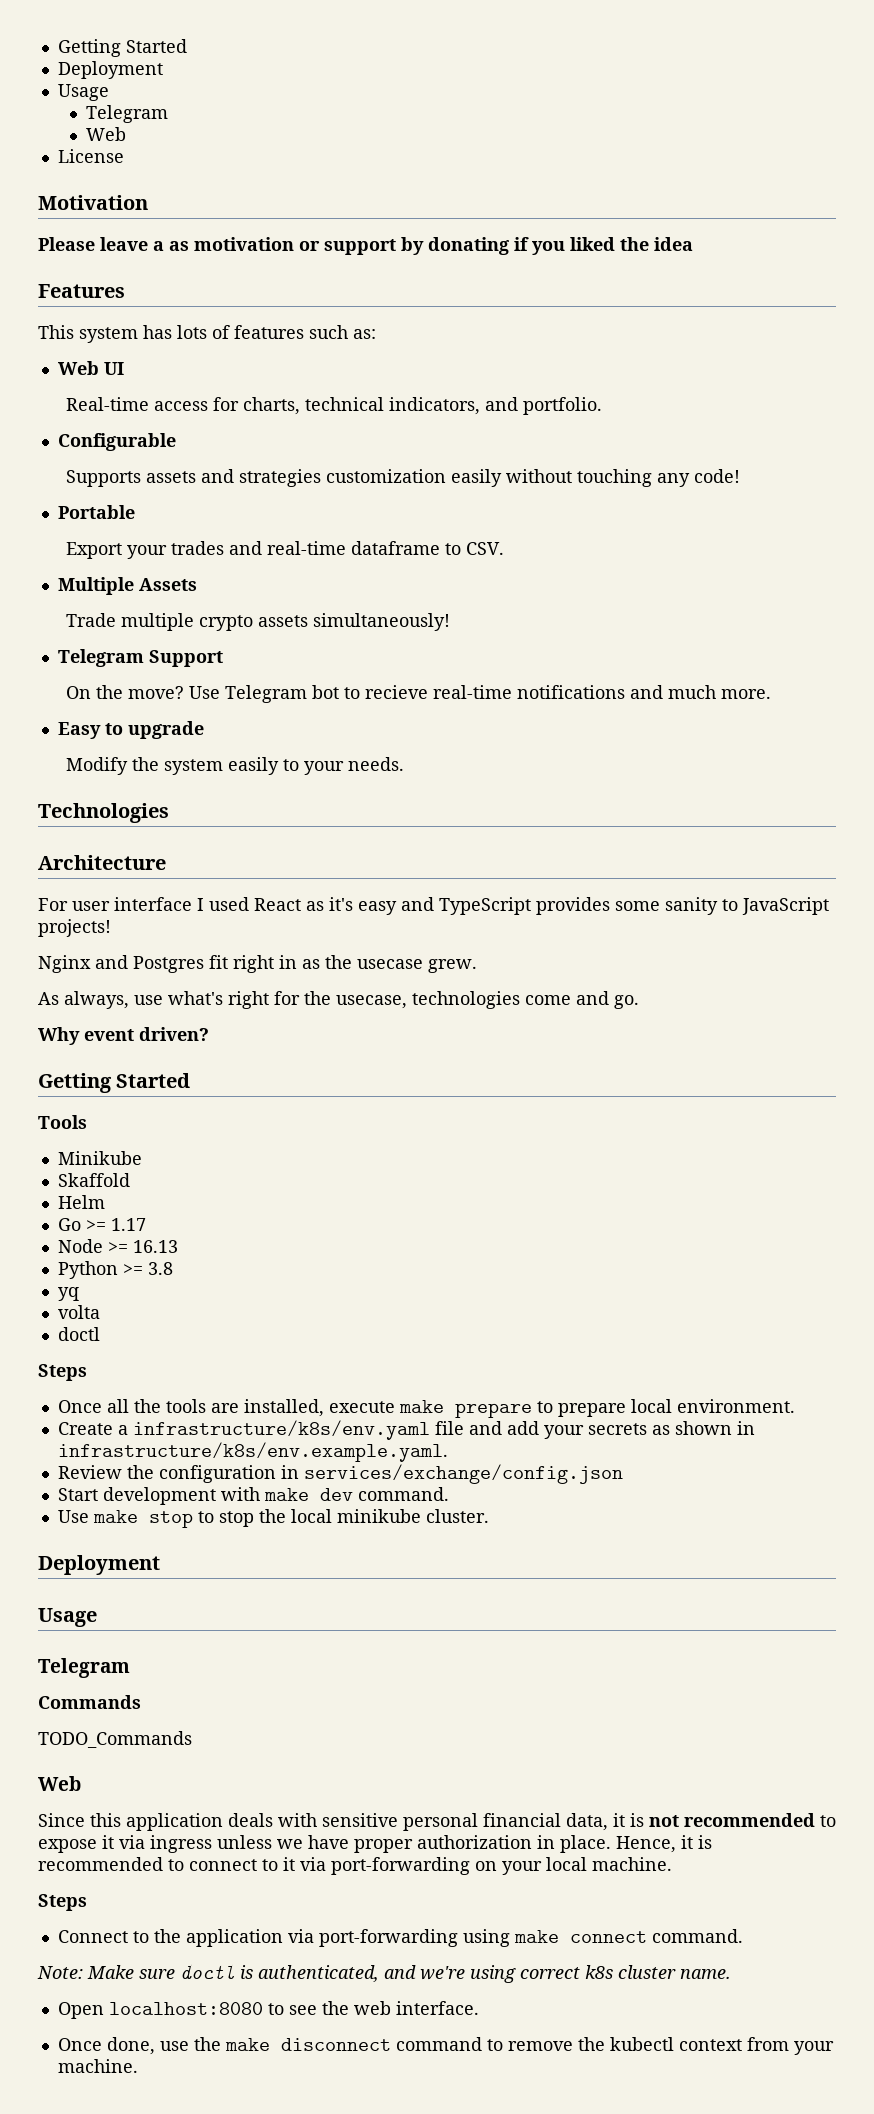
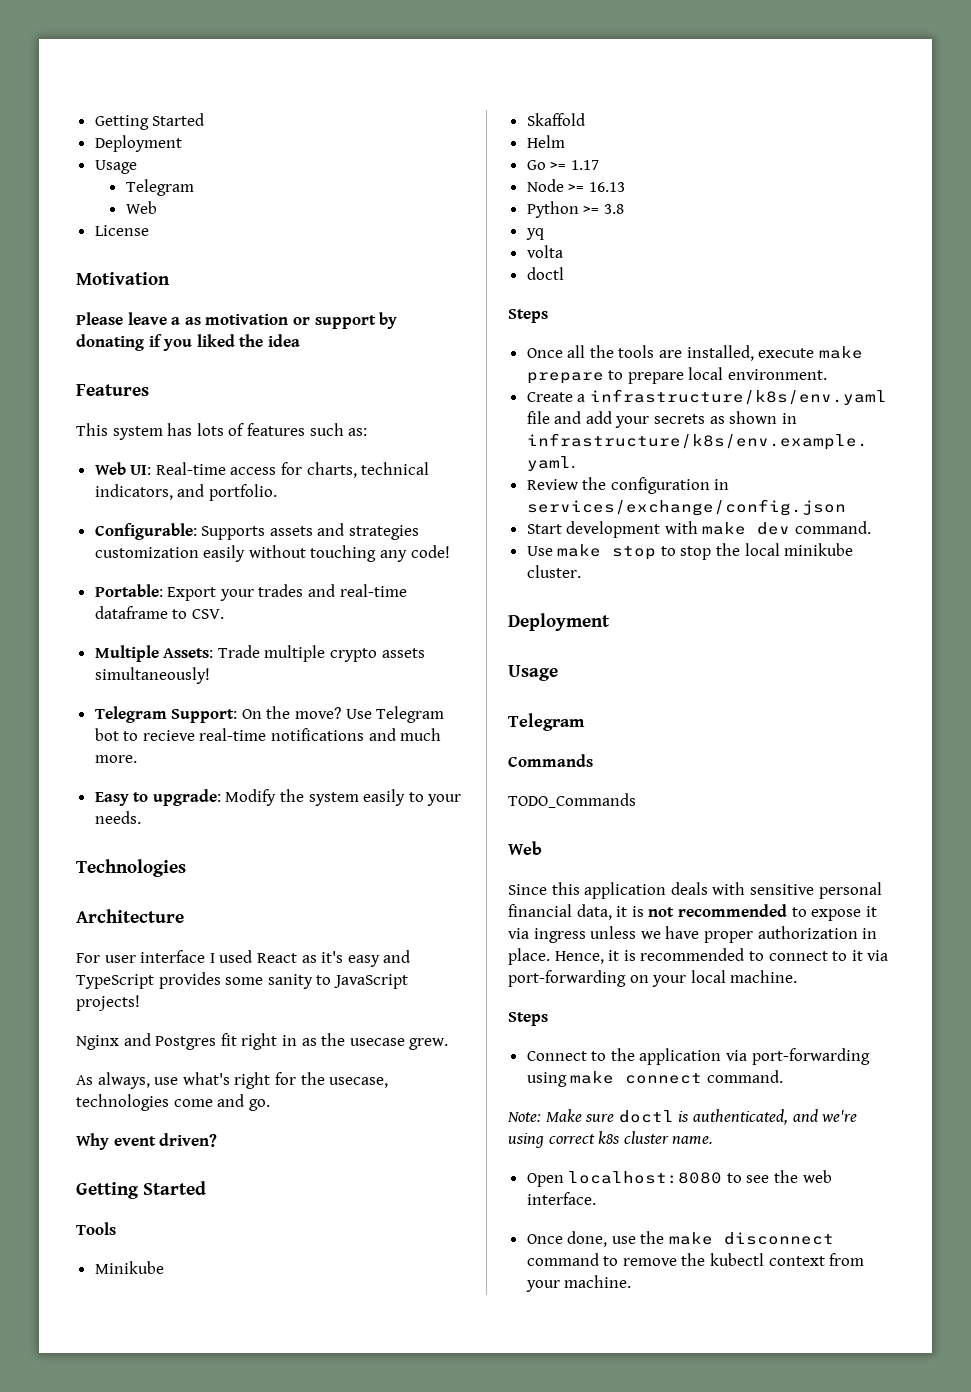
- Web UI
- Real-time access for charts, technical indicators, and portfolio.
+ Web UI: Real-time access for charts, technical indicators, and portfolio.
- Configurable
- Supports assets and strategies customization easily without touching any code!
+ Configurable: Supports assets and strategies customization easily without touching any code!
- Portable
- Export your trades and real-time dataframe to CSV.
+ Portable: Export your trades and real-time dataframe to CSV.
- Multiple Assets
- Trade multiple crypto assets simultaneously!
+ Multiple Assets: Trade multiple crypto assets simultaneously!
- Telegram Support
- On the move?
+ Telegram Support: On the move?
- Easy to upgrade
- Modify the system easily to your needs.
+ Easy to upgrade: Modify the system easily to your needs.

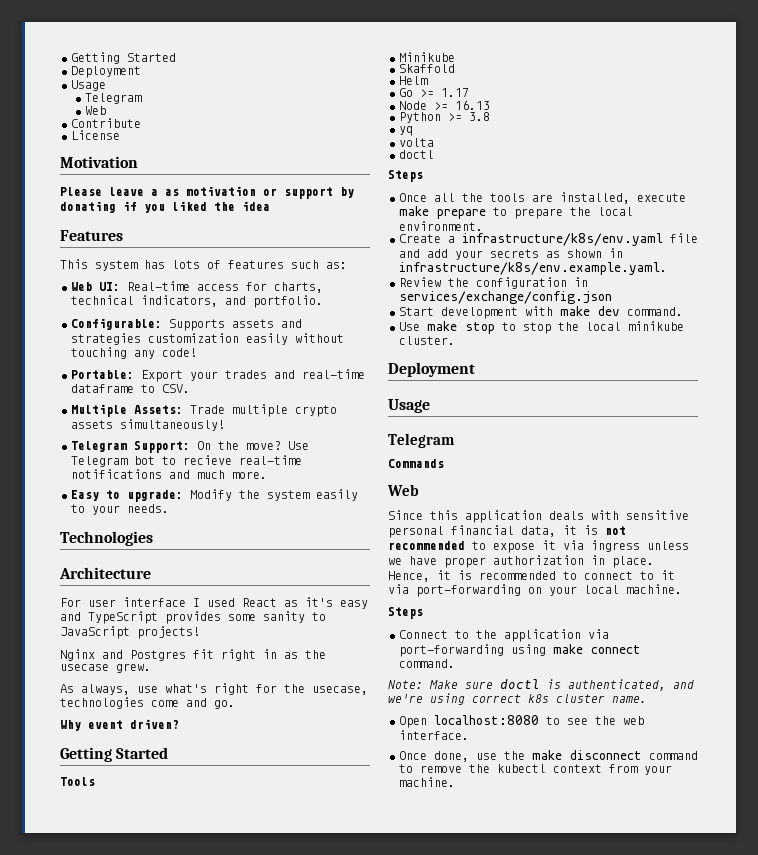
+ Contribute
- Once all the tools are installed, execute make prepare to prepare local environment.
+ Once all the tools are installed, execute make prepare to prepare the local environment.
- TODO_Commands

